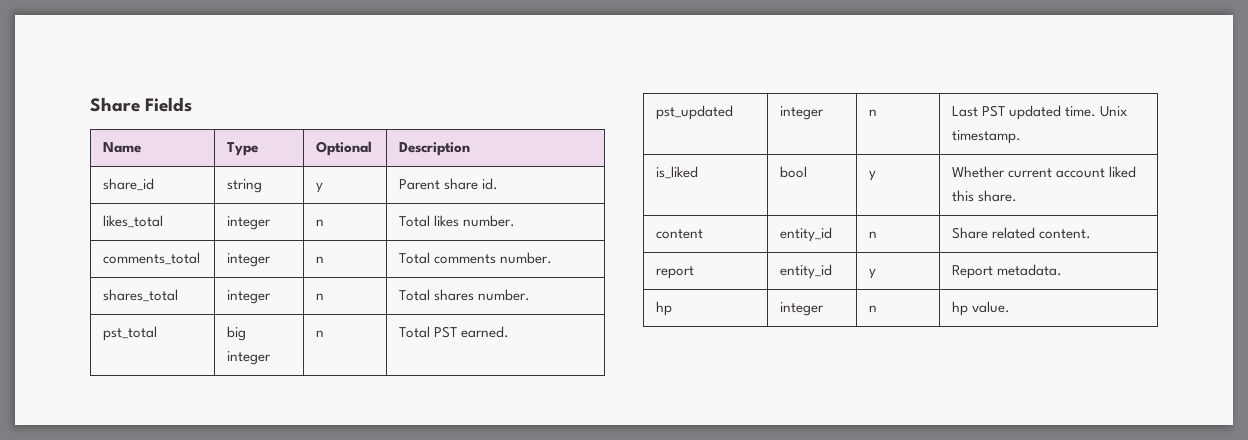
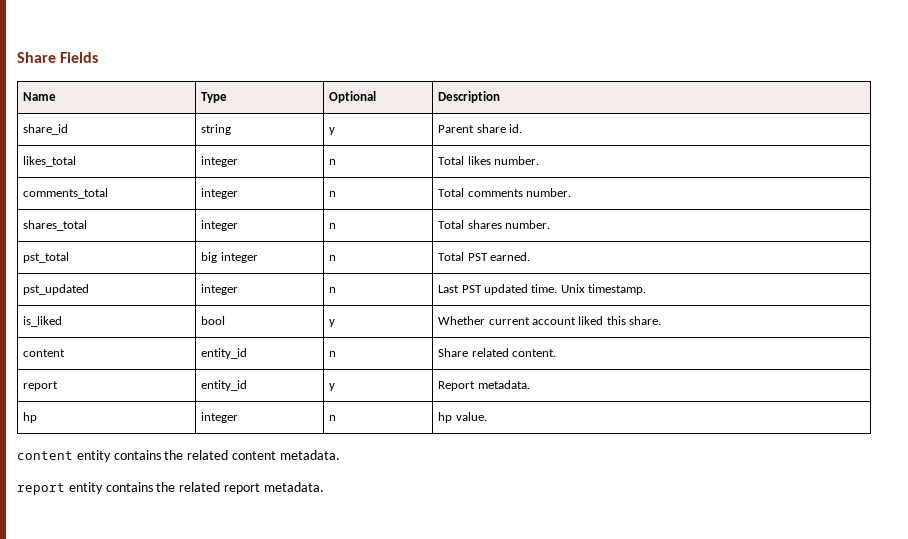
+ content entity contains the related content metadata.
+ report entity contains the related report metadata.

